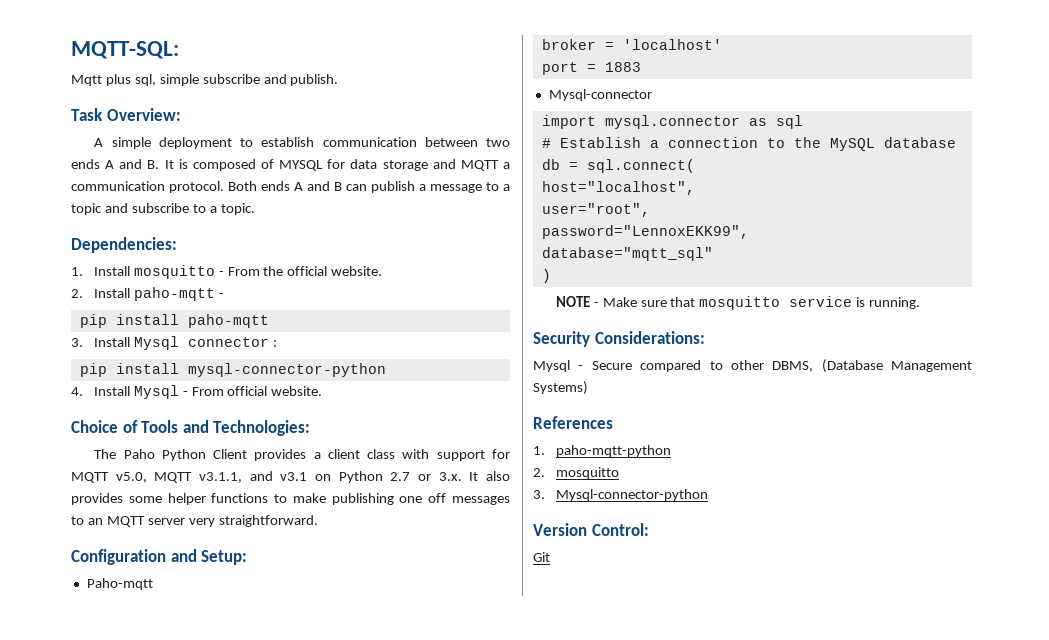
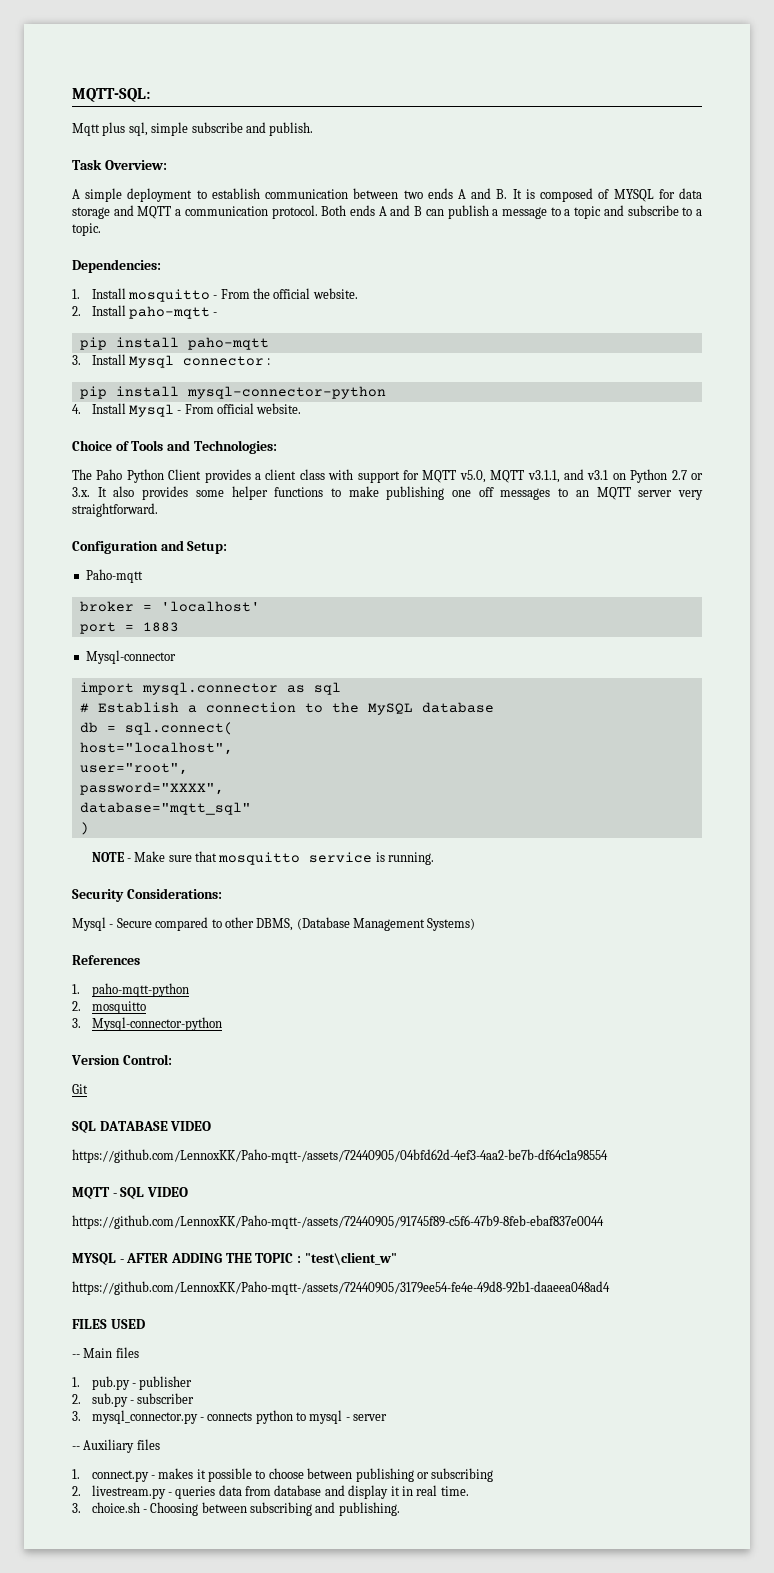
- password="LennoxEKK99",
+ password="XXXX",
+ SQL DATABASE VIDEO
+ https://github.com/LennoxKK/Paho-mqtt-/assets/72440905/04bfd62d-4ef3-4aa2-be7b-df64c1a98554
+ MQTT - SQL VIDEO
+ https://github.com/LennoxKK/Paho-mqtt-/assets/72440905/91745f89-c5f6-47b9-8feb-ebaf837e0044
+ MYSQL - AFTER ADDING THE TOPIC : "test\client_w"
+ https://github.com/LennoxKK/Paho-mqtt-/assets/72440905/3179ee54-fe4e-49d8-92b1-daaeea048ad4
+ FILES USED
+ -- Main files
+ 1. pub.py - publisher
+ 2. sub.py - subscriber
+ 3. mysql_connector.py - connects python to mysql - server
+ -- Auxiliary files
+ 1. connect.py - makes it possible to choose between publishing or subscribing
+ 2. livestream.py - queries data from database and display it in real time.
+ 3. choice.sh - Choosing between subscribing and publishing.

